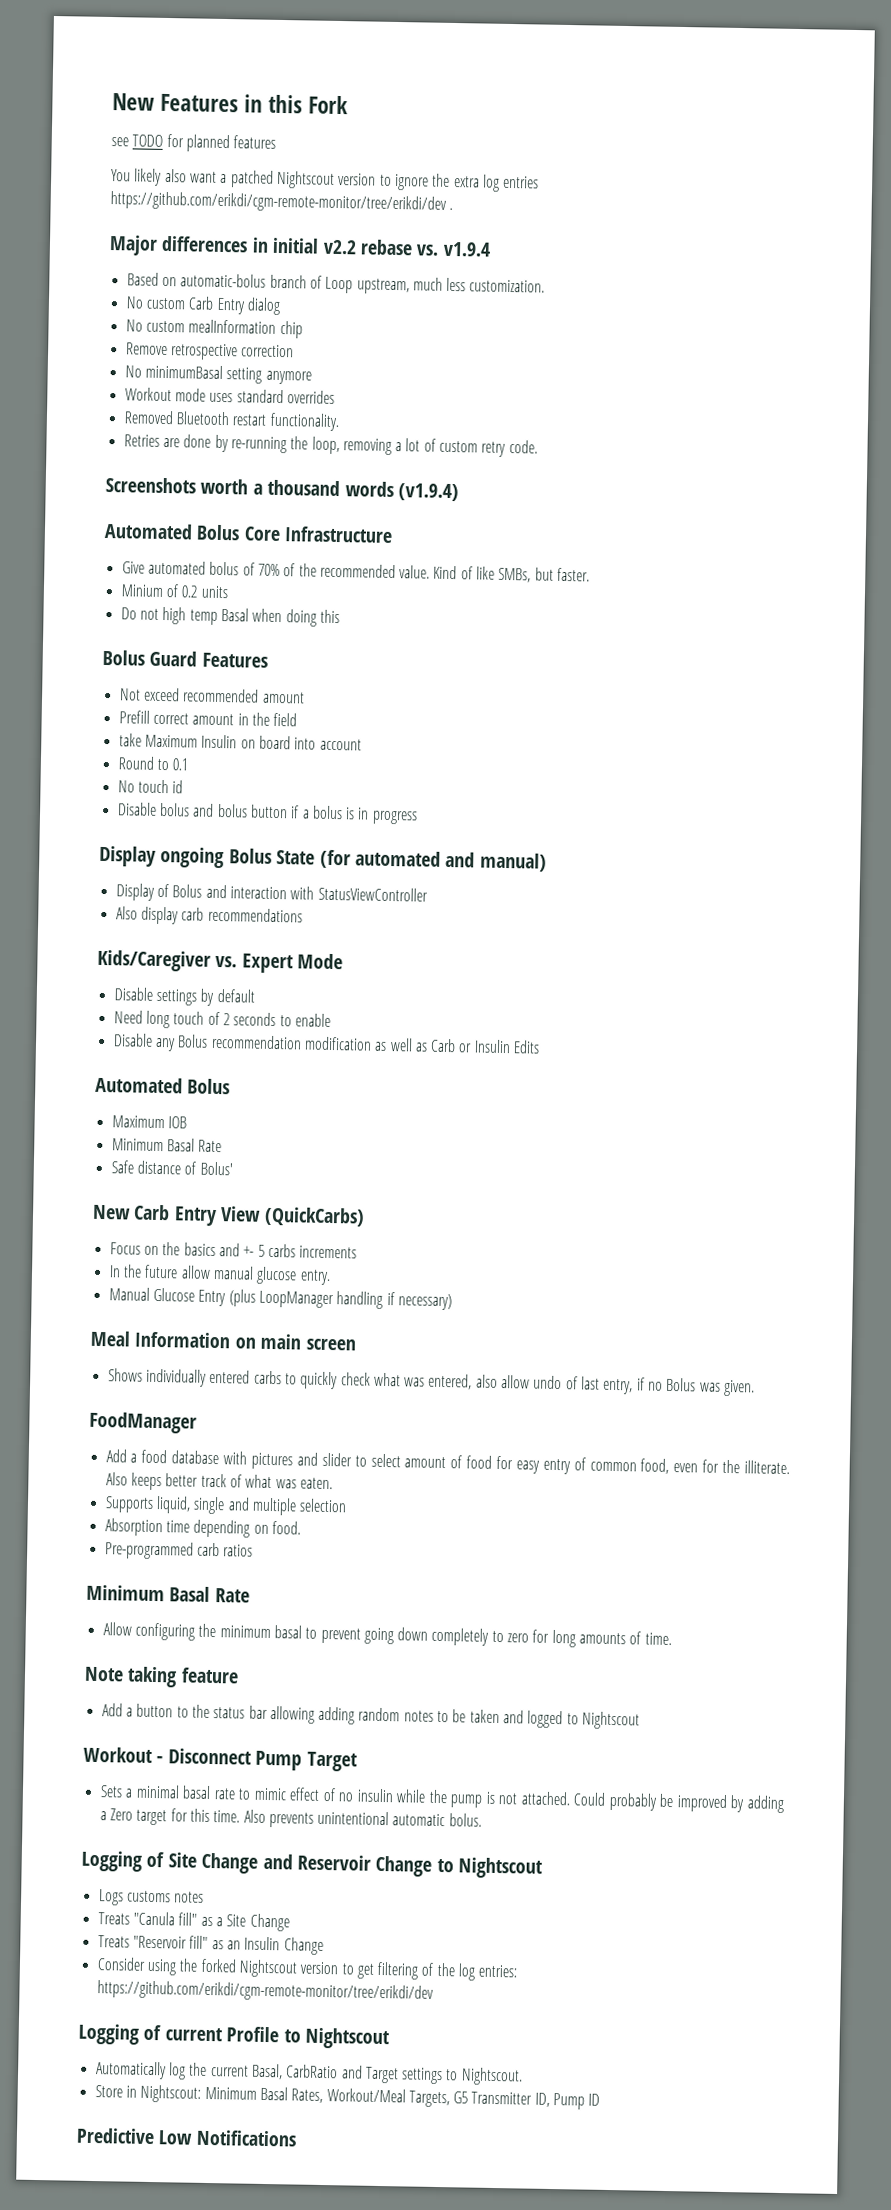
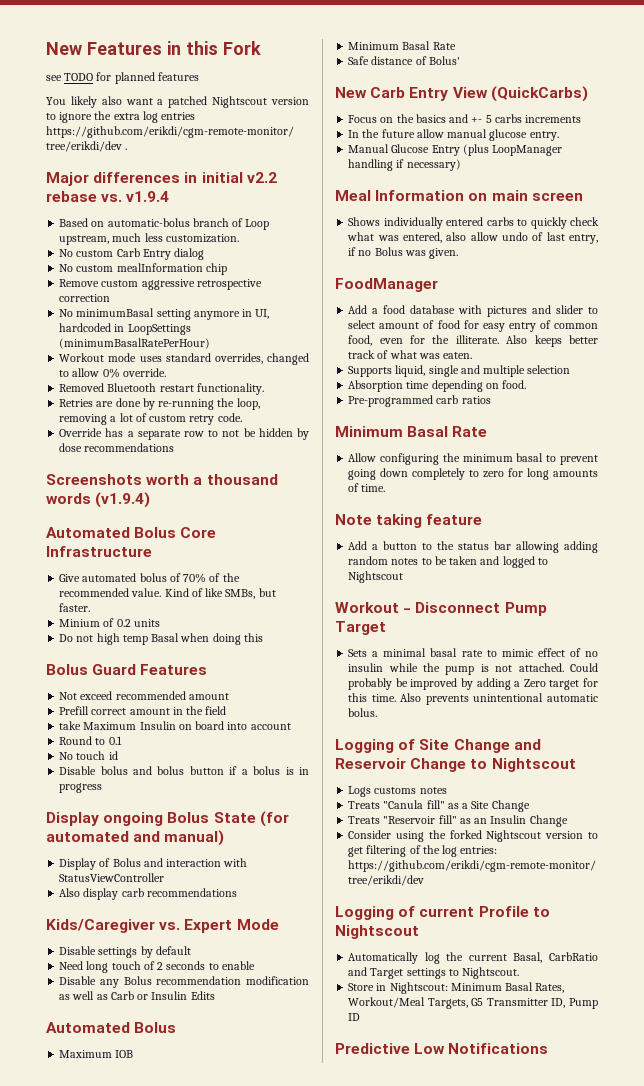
- Remove retrospective correction
+ Remove custom aggressive retrospective correction
- No minimumBasal setting anymore
- Workout mode uses standard overrides
+ No minimumBasal setting anymore in UI, hardcoded in LoopSettings (minimumBasalRatePerHour)
+ Workout mode uses standard overrides, changed to allow 0% override.
+ Override has a separate row to not be hidden by dose recommendations

